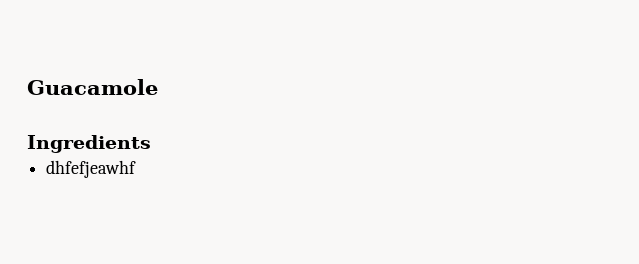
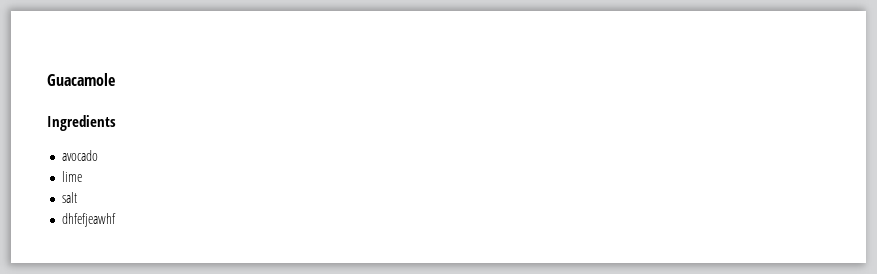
+ avocado
+ lime
+ salt

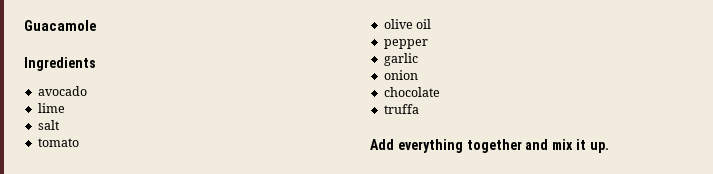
- dhfefjeawhf
+ tomato
+ olive oil
+ pepper
+ garlic
+ onion
+ chocolate
+ truffa
+ Add everything together and mix it up.

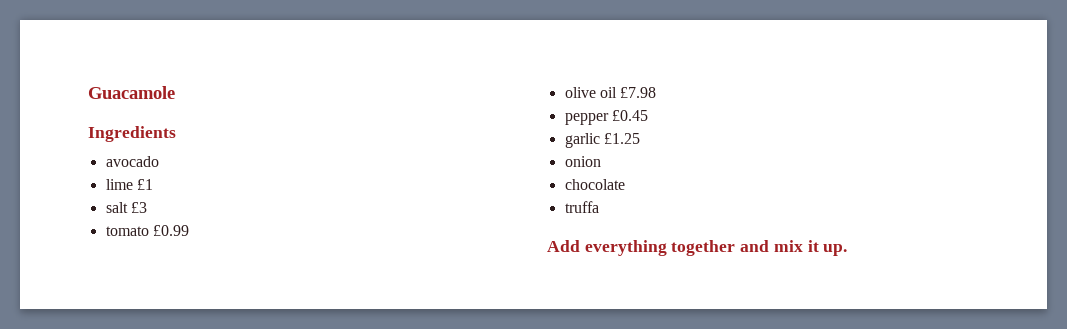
- lime
+ lime £1
- salt
+ salt £3
- tomato
+ tomato £0.99
- olive oil
+ olive oil £7.98
- pepper
+ pepper £0.45
- garlic
+ garlic £1.25

